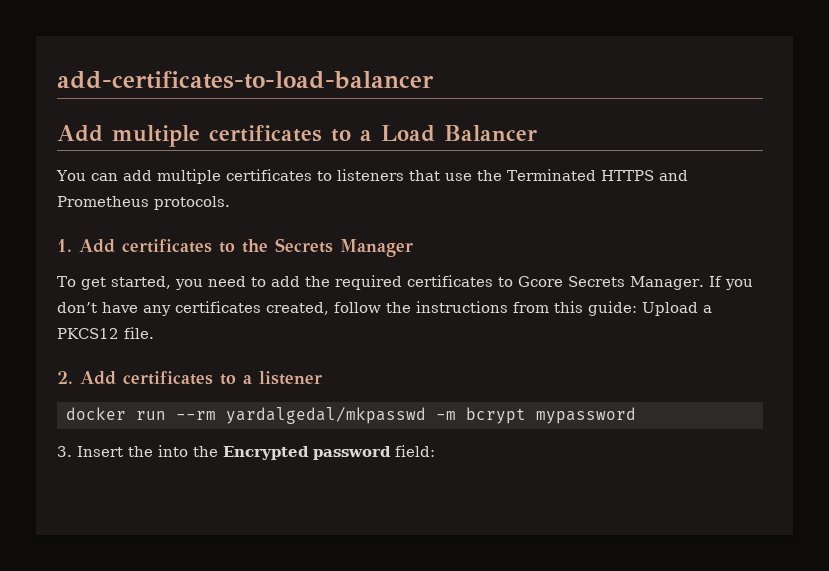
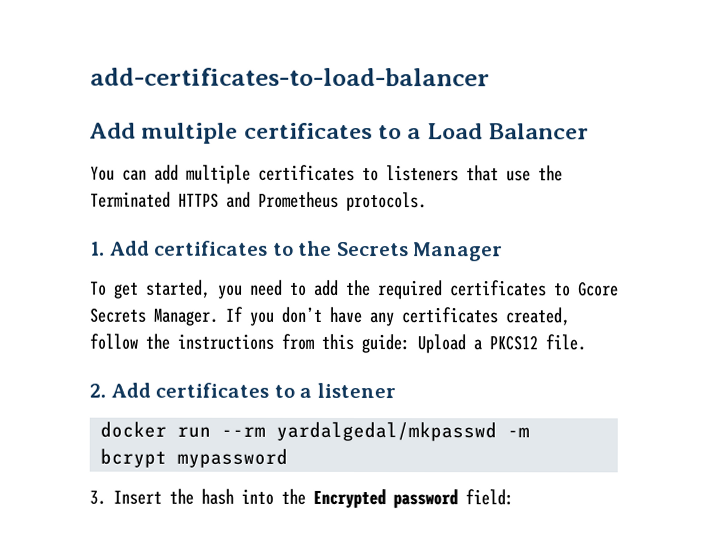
- 3. Insert the into the Encrypted password field:
+ 3. Insert the hash into the Encrypted password field:

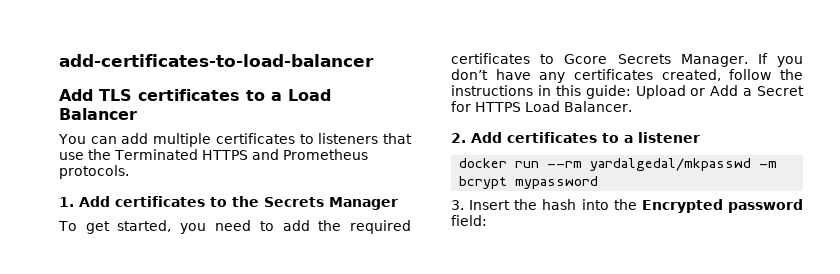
- Add multiple certificates to a Load Balancer
+ Add TLS certificates to a Load Balancer
- If you don’t have any certificates created, follow the instructions from this guide: Upload a PKCS12 file.
+ If you don’t have any certificates created, follow the instructions in this guide: Upload or Add a Secret for HTTPS Load Balancer.

